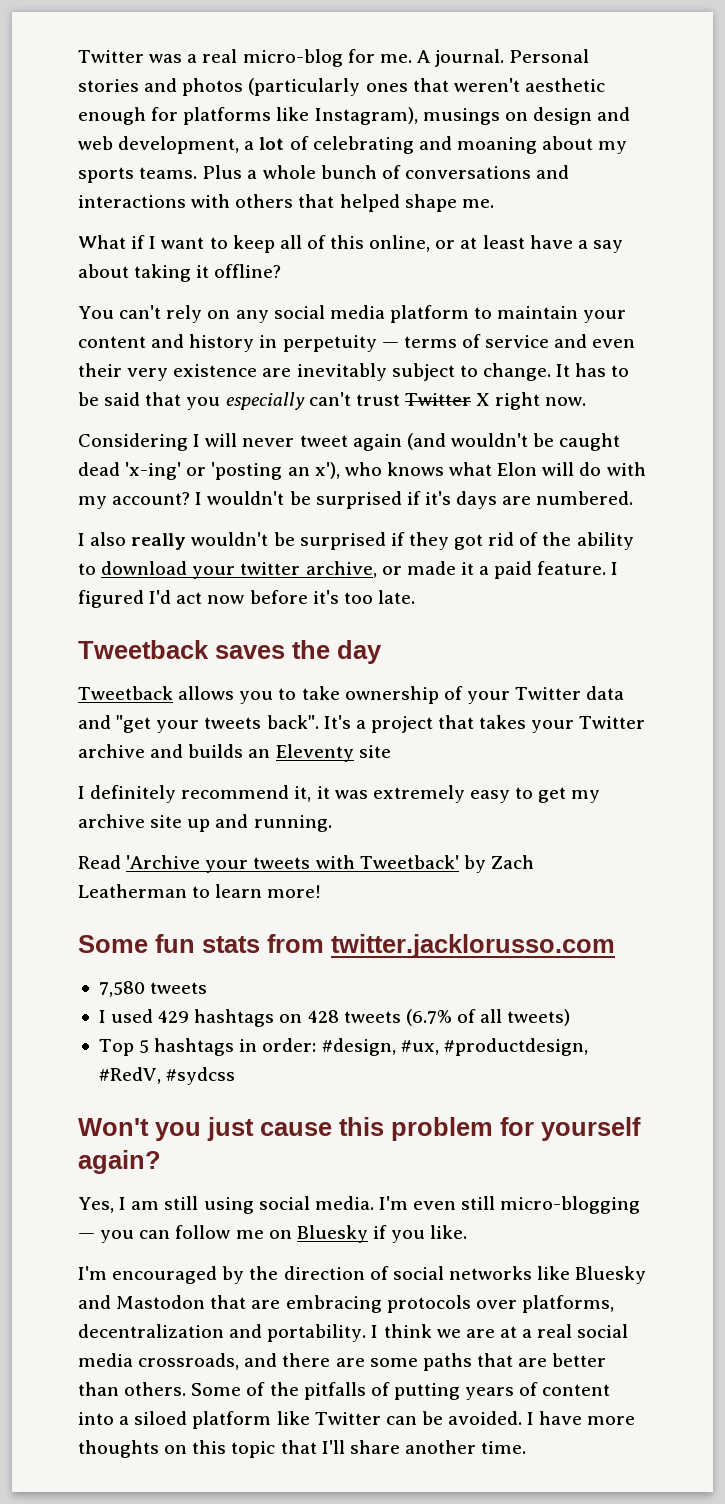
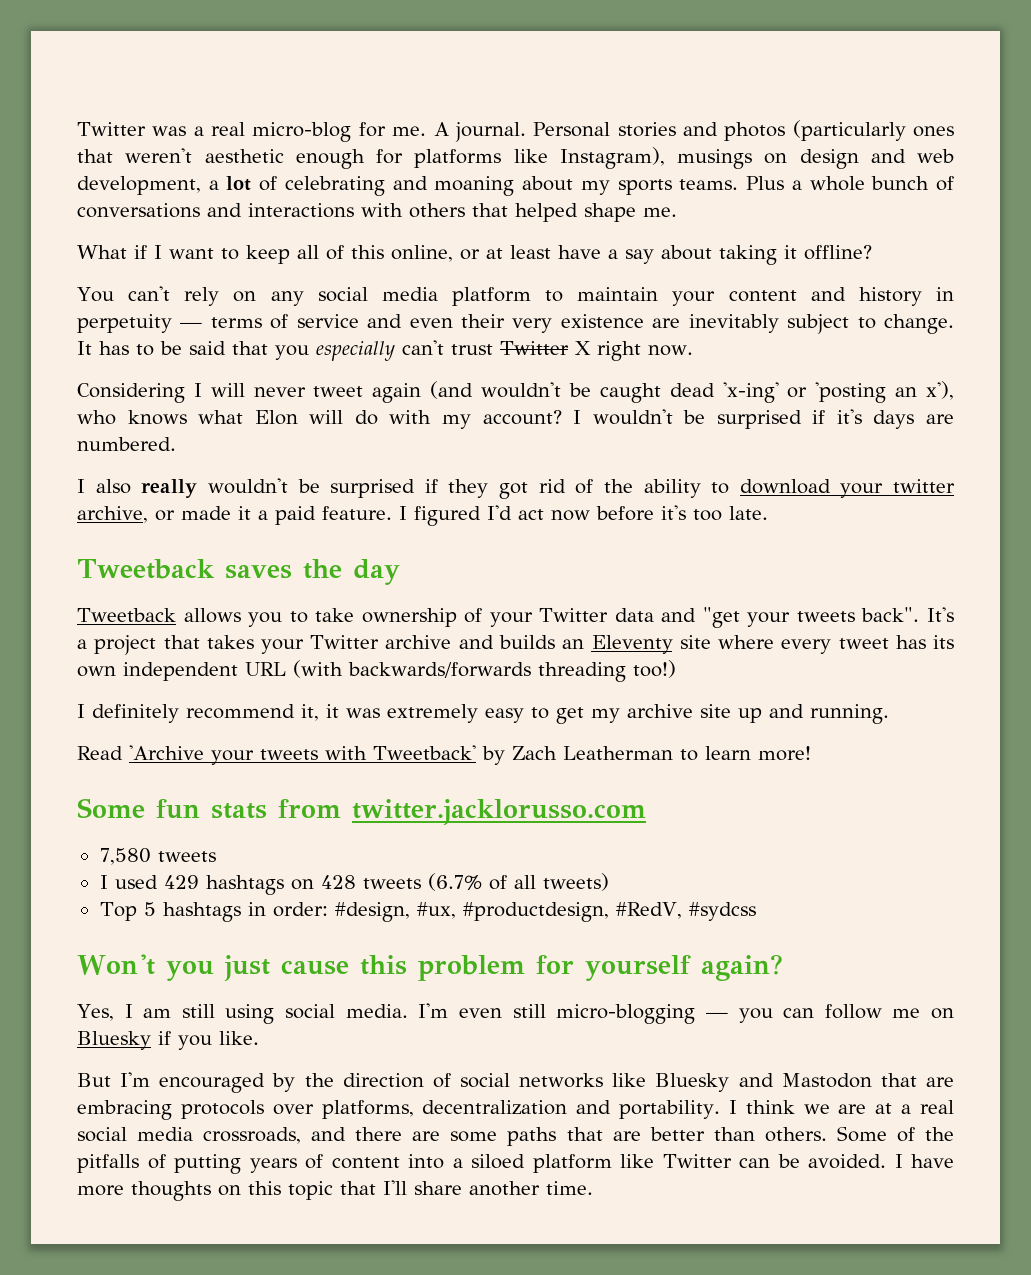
- It's a project that takes your Twitter archive and builds an Eleventy site
+ It's a project that takes your Twitter archive and builds an Eleventy site where every tweet has its own independent URL (with backwards/forwards threading too!)
- I'm encouraged by the direction of social networks like Bluesky and Mastodon that are embracing protocols over platforms, decentralization and portability.
+ But I'm encouraged by the direction of social networks like Bluesky and Mastodon that are embracing protocols over platforms, decentralization and portability.

